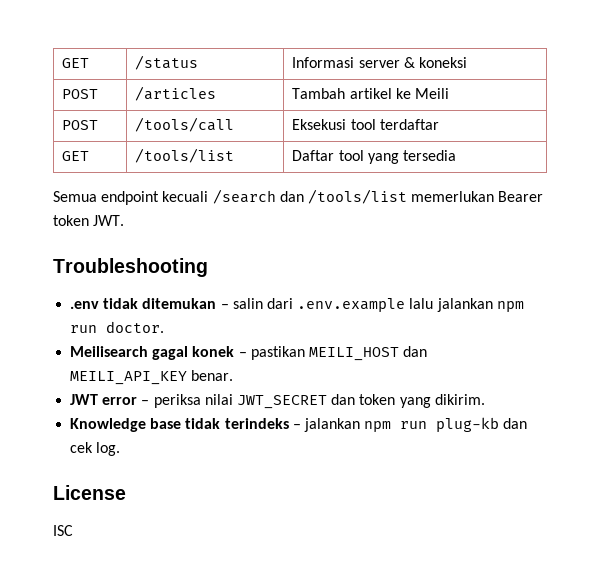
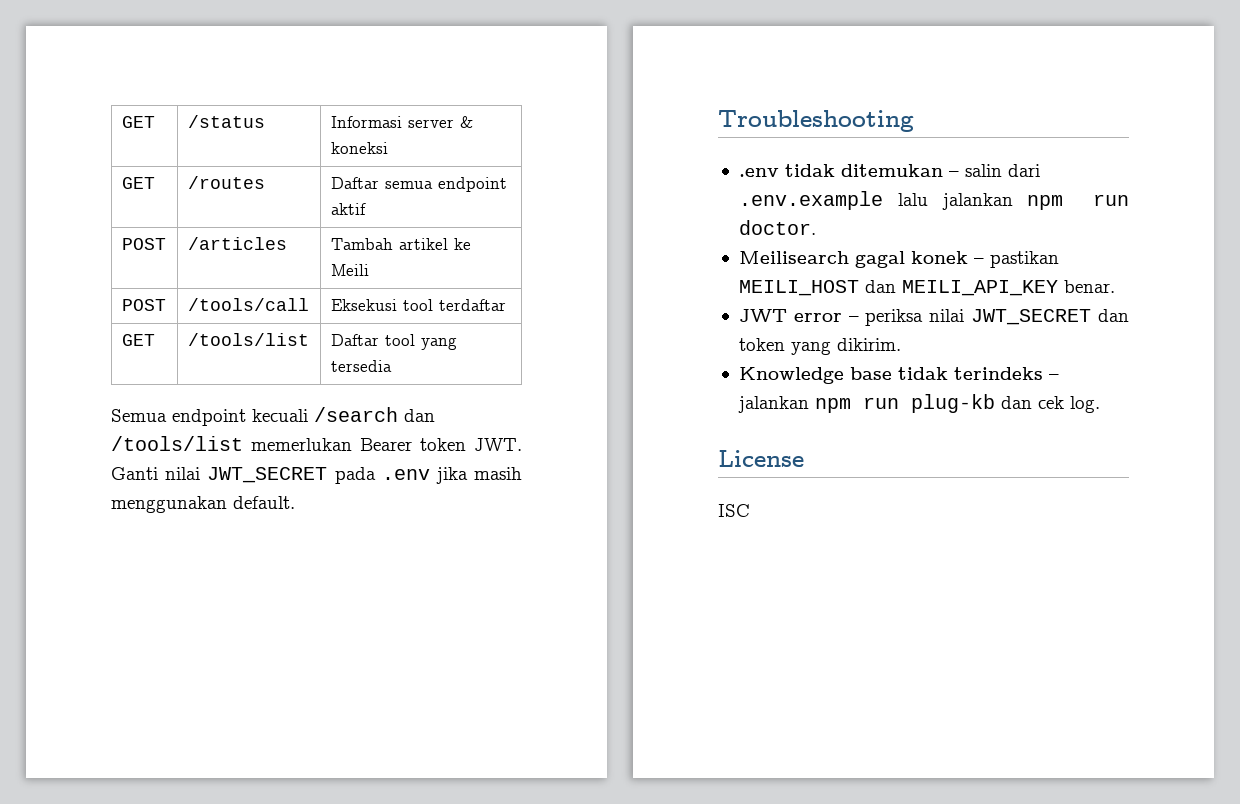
+ GET | /routes | Daftar semua endpoint aktif
- Semua endpoint kecuali /search dan /tools/list memerlukan Bearer token JWT.
+ Semua endpoint kecuali /search dan /tools/list memerlukan Bearer token JWT. Ganti nilai JWT_SECRET pada .env jika masih menggunakan default.

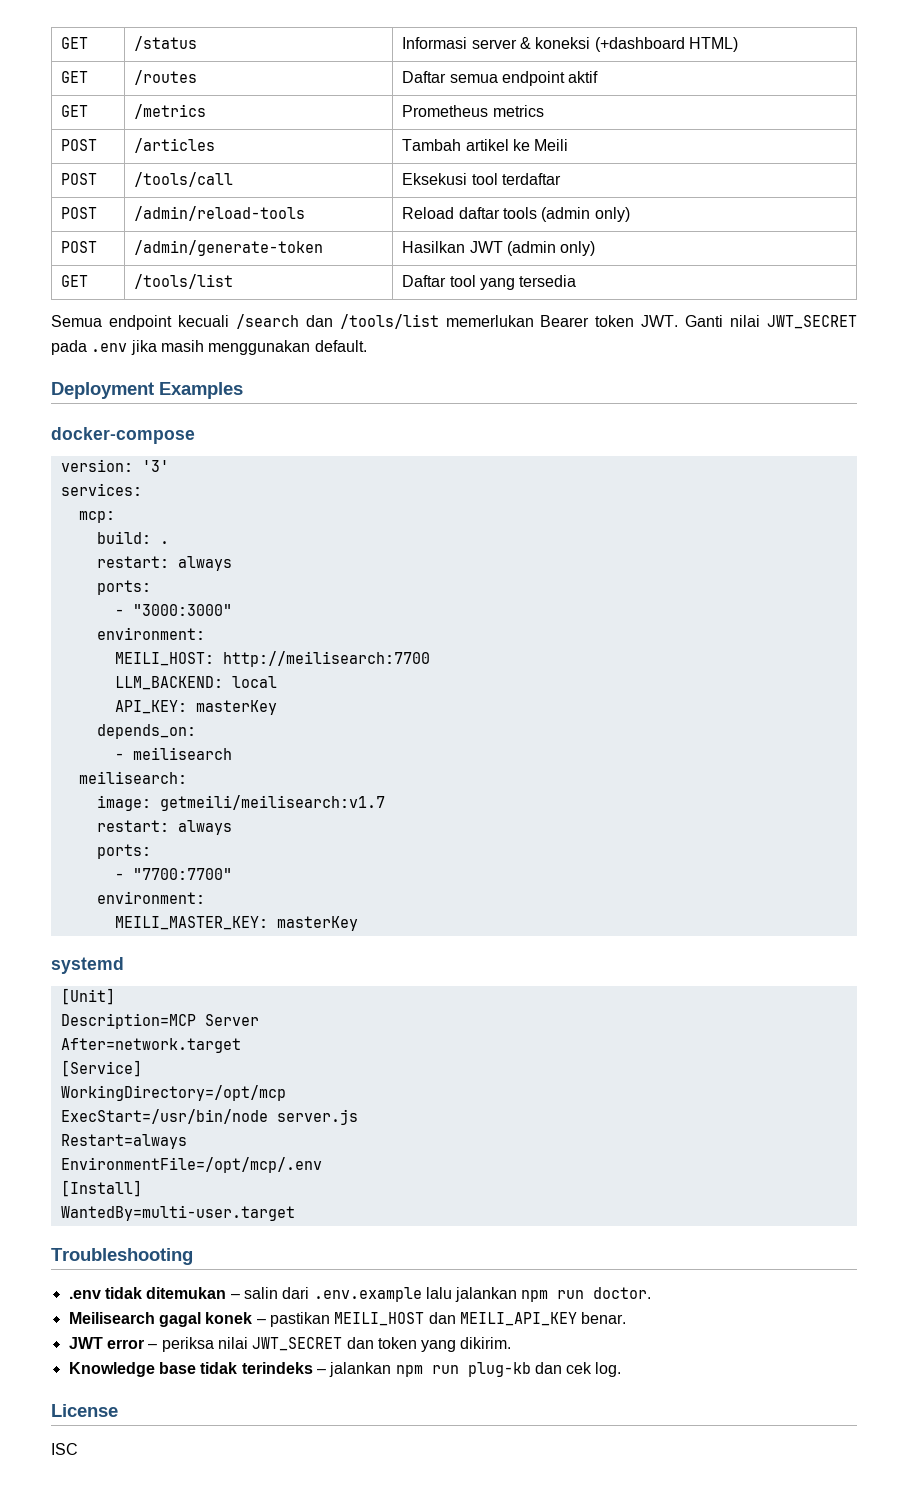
- GET | /status | Informasi server & koneksi
+ GET | /status | Informasi server & koneksi (+dashboard HTML)
+ GET | /metrics | Prometheus metrics
+ POST | /admin/reload-tools | Reload daftar tools (admin only)
+ POST | /admin/generate-token | Hasilkan JWT (admin only)
+ Deployment Examples
+ docker-compose
+ version: '3'
+ services:
+ mcp:
+ build: .
+ restart: always
+ ports:
+ - "3000:3000"
+ environment:
+ MEILI_HOST: http://meilisearch:7700
+ LLM_BACKEND: local
+ API_KEY: masterKey
+ depends_on:
+ - meilisearch
+ meilisearch:
+ image: getmeili/meilisearch:v1.7
+ restart: always
+ ports:
+ - "7700:7700"
+ environment:
+ MEILI_MASTER_KEY: masterKey
+ systemd
+ [Unit]
+ Description=MCP Server
+ After=network.target
+ [Service]
+ WorkingDirectory=/opt/mcp
+ ExecStart=/usr/bin/node server.js
+ Restart=always
+ EnvironmentFile=/opt/mcp/.env
+ [Install]
+ WantedBy=multi-user.target

